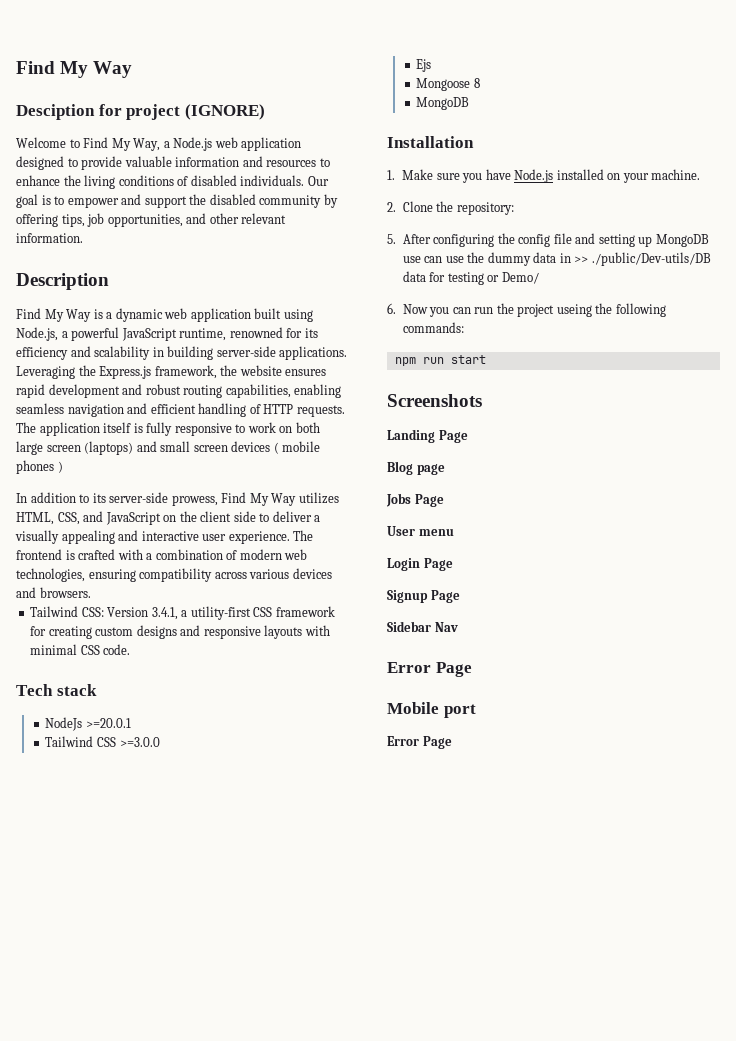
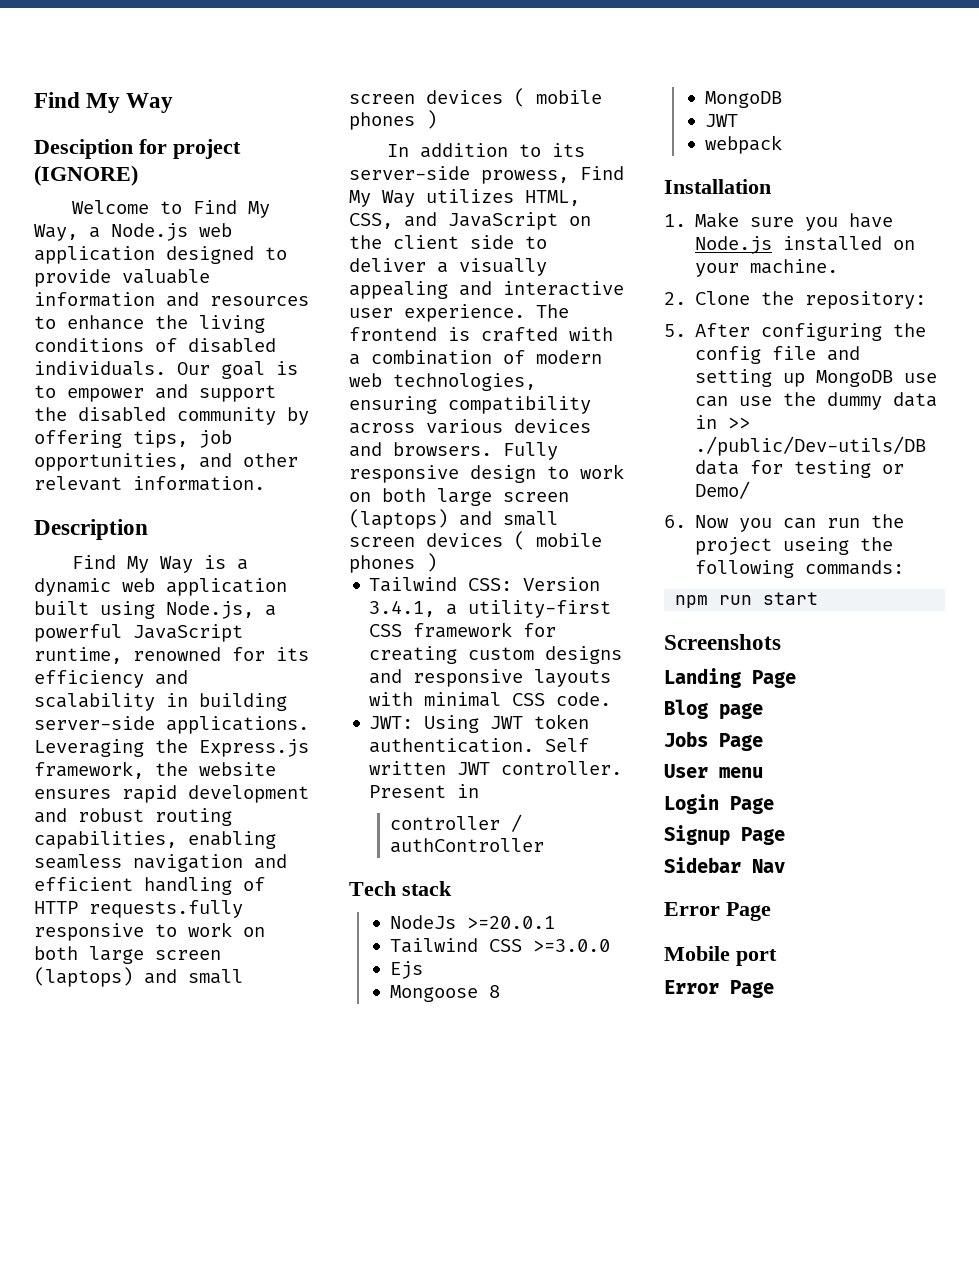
- Leveraging the Express.js framework, the website ensures rapid development and robust routing capabilities, enabling seamless navigation and efficient handling of HTTP requests. The application itself is fully responsive to work on both large screen (laptops) and small screen devices ( mobile phones )
+ Leveraging the Express.js framework, the website ensures rapid development and robust routing capabilities, enabling seamless navigation and efficient handling of HTTP requests.fully responsive to work on both large screen (laptops) and small screen devices ( mobile phones )
+ Fully responsive design to work on both large screen (laptops) and small screen devices ( mobile phones )
+ JWT: Using JWT token authentication. Self written JWT controller. Present in
+ controller / authController
  Mongoose 8
  MongoDB
+ JWT
+ webpack

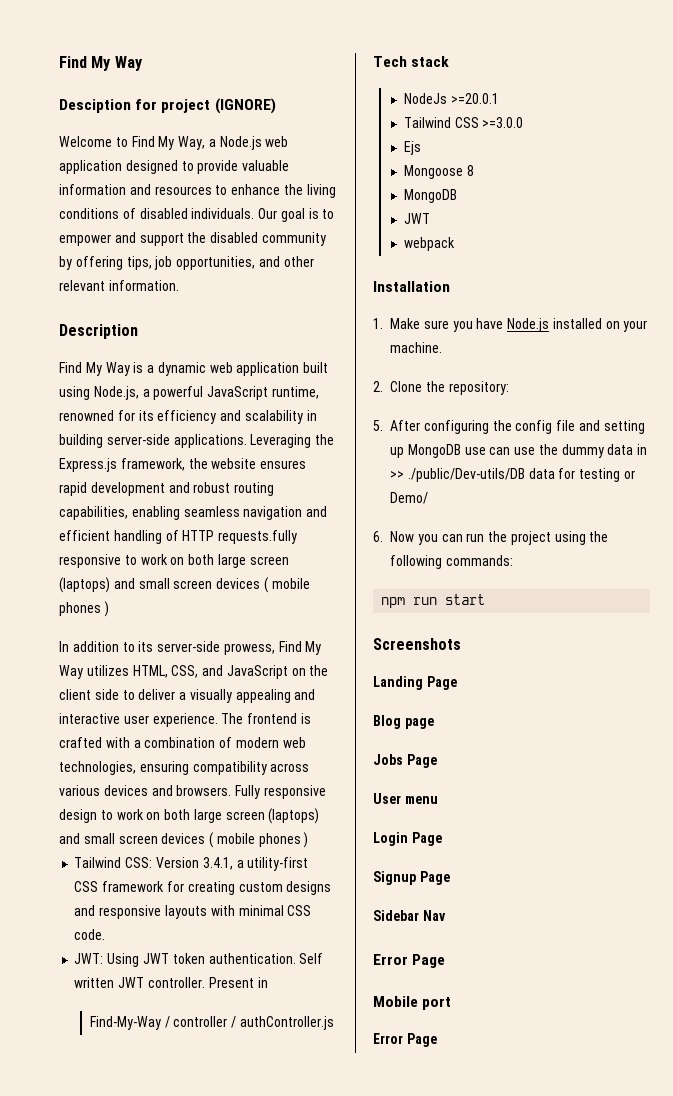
- controller / authController
+ Find-My-Way / controller / authController.js
- 6. Now you can run the project useing the following commands:
+ 6. Now you can run the project using the following commands:

